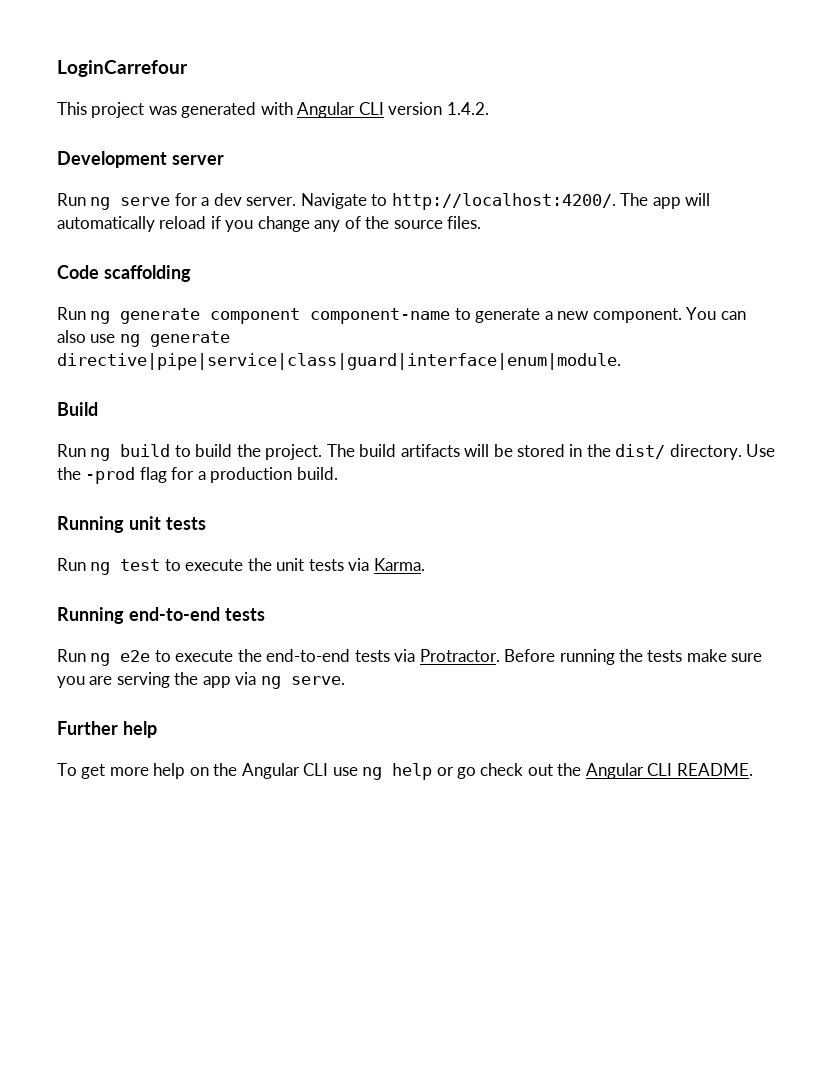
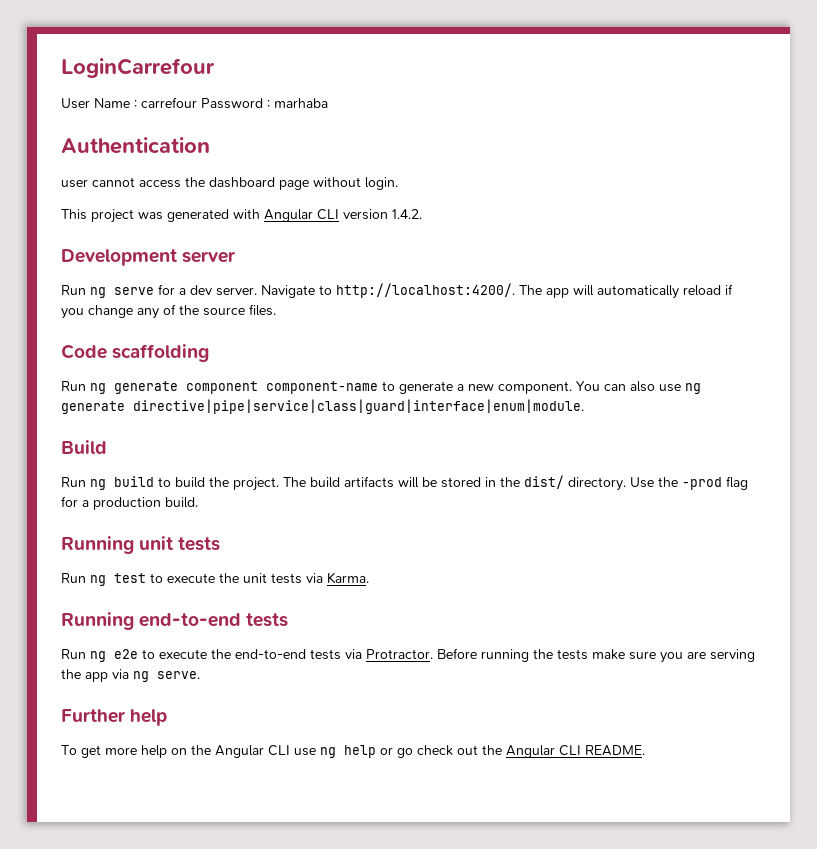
+ User Name : carrefour Password : marhaba
+ Authentication
+ user cannot access the dashboard page without login.

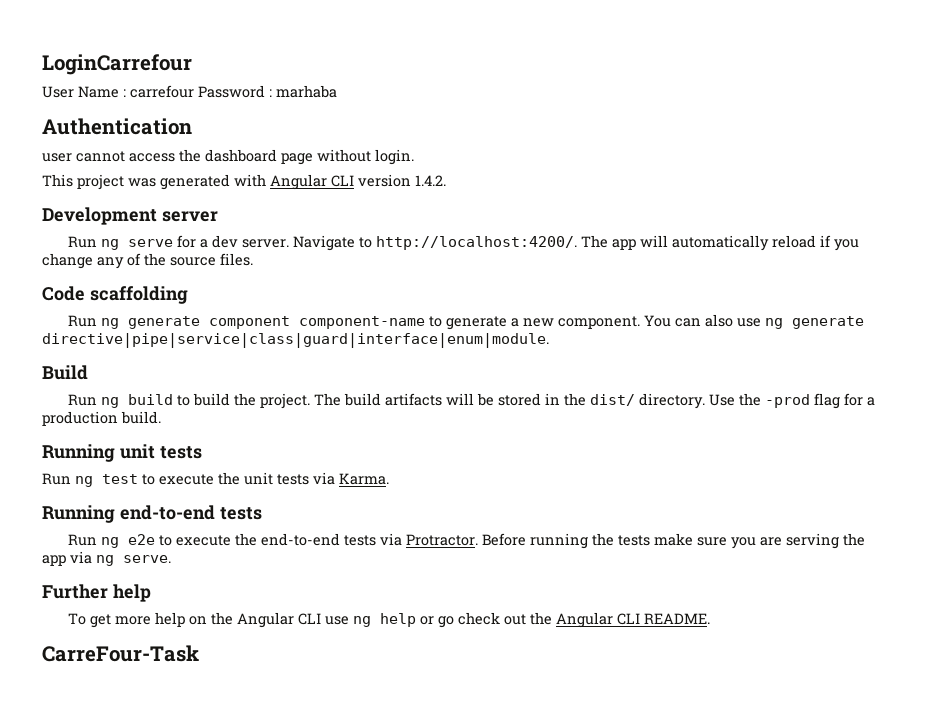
+ CarreFour-Task

